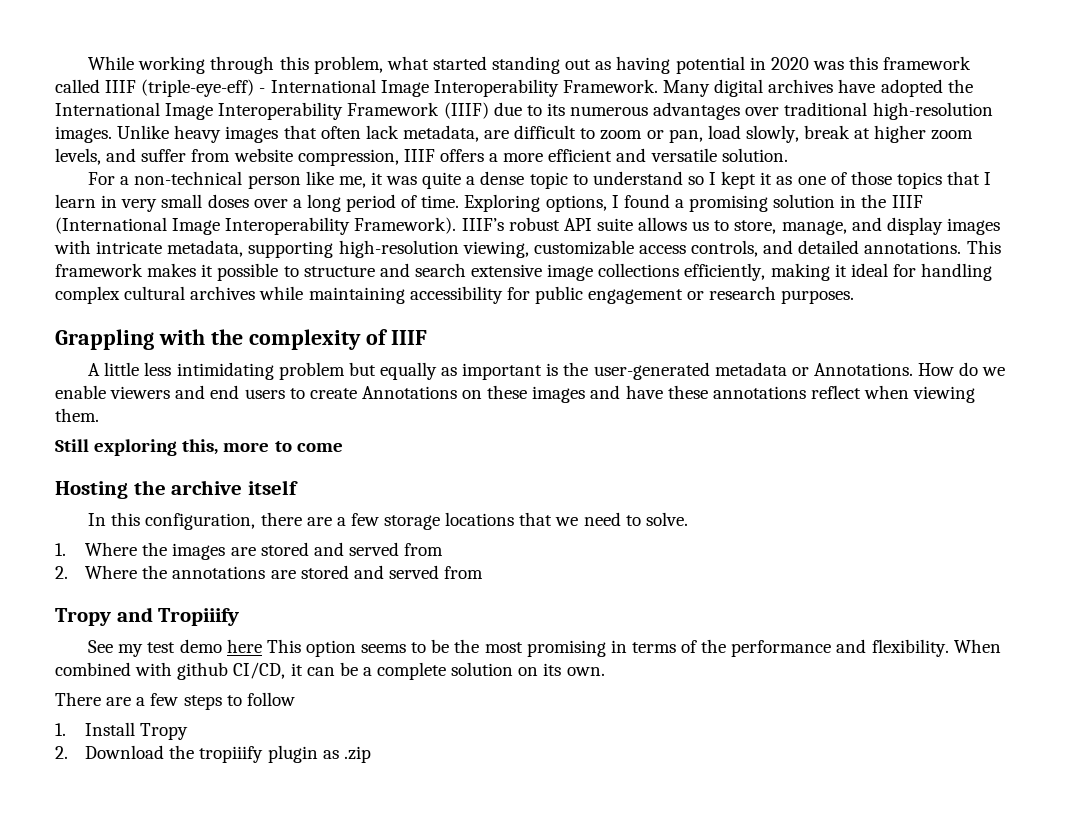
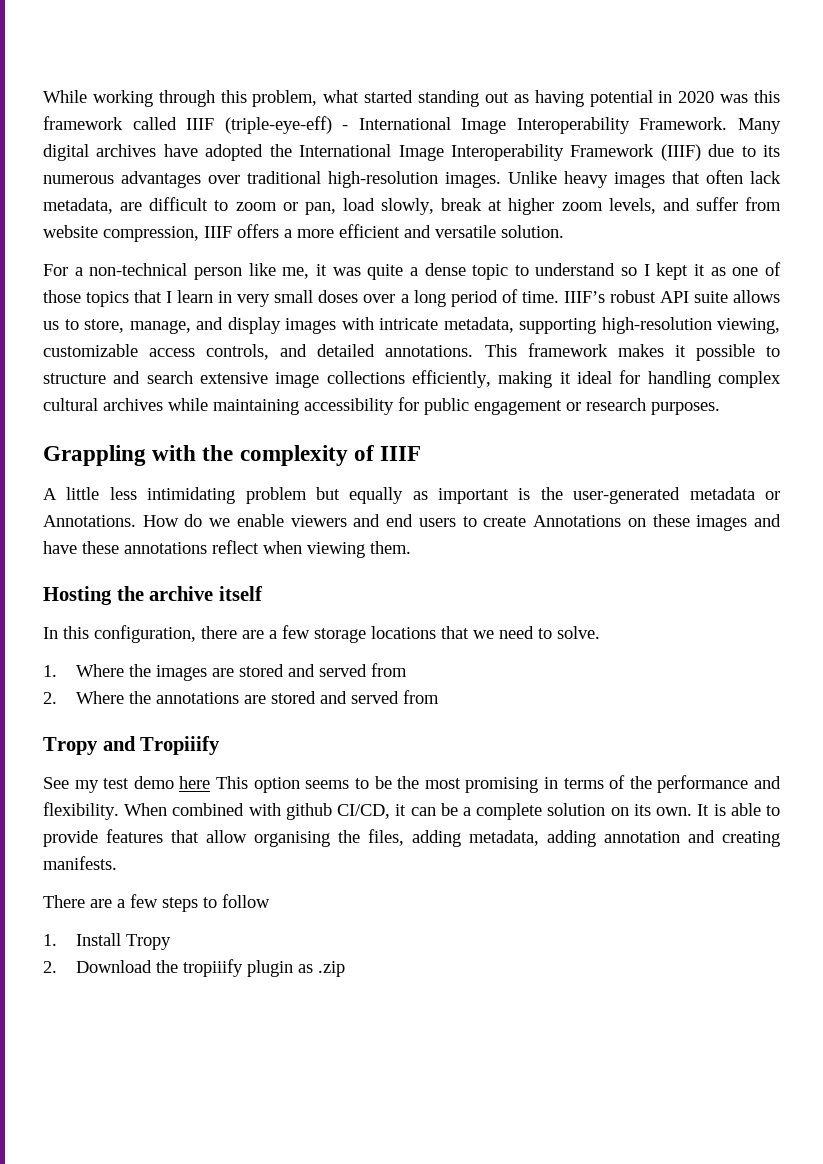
- Exploring options, I found a promising solution in the IIIF (International Image Interoperability Framework).
- Still exploring this, more to come
+ It is able to provide features that allow organising the files, adding metadata, adding annotation and creating manifests.

